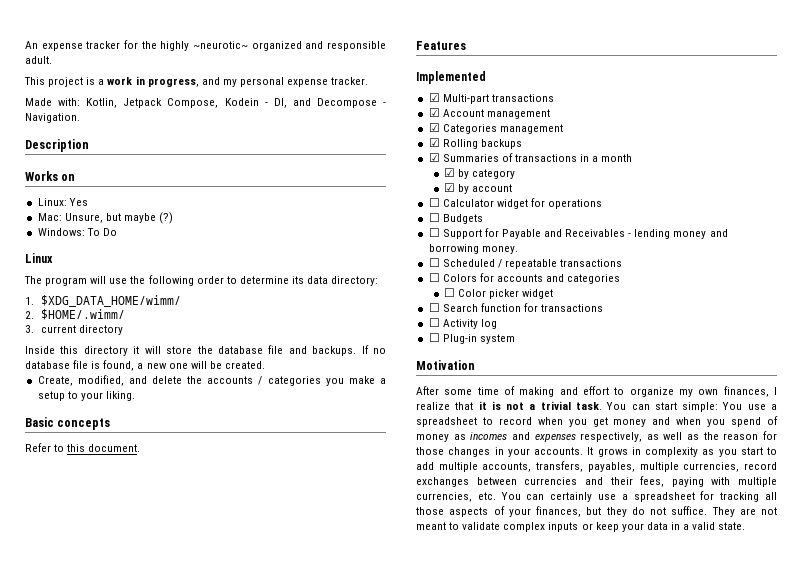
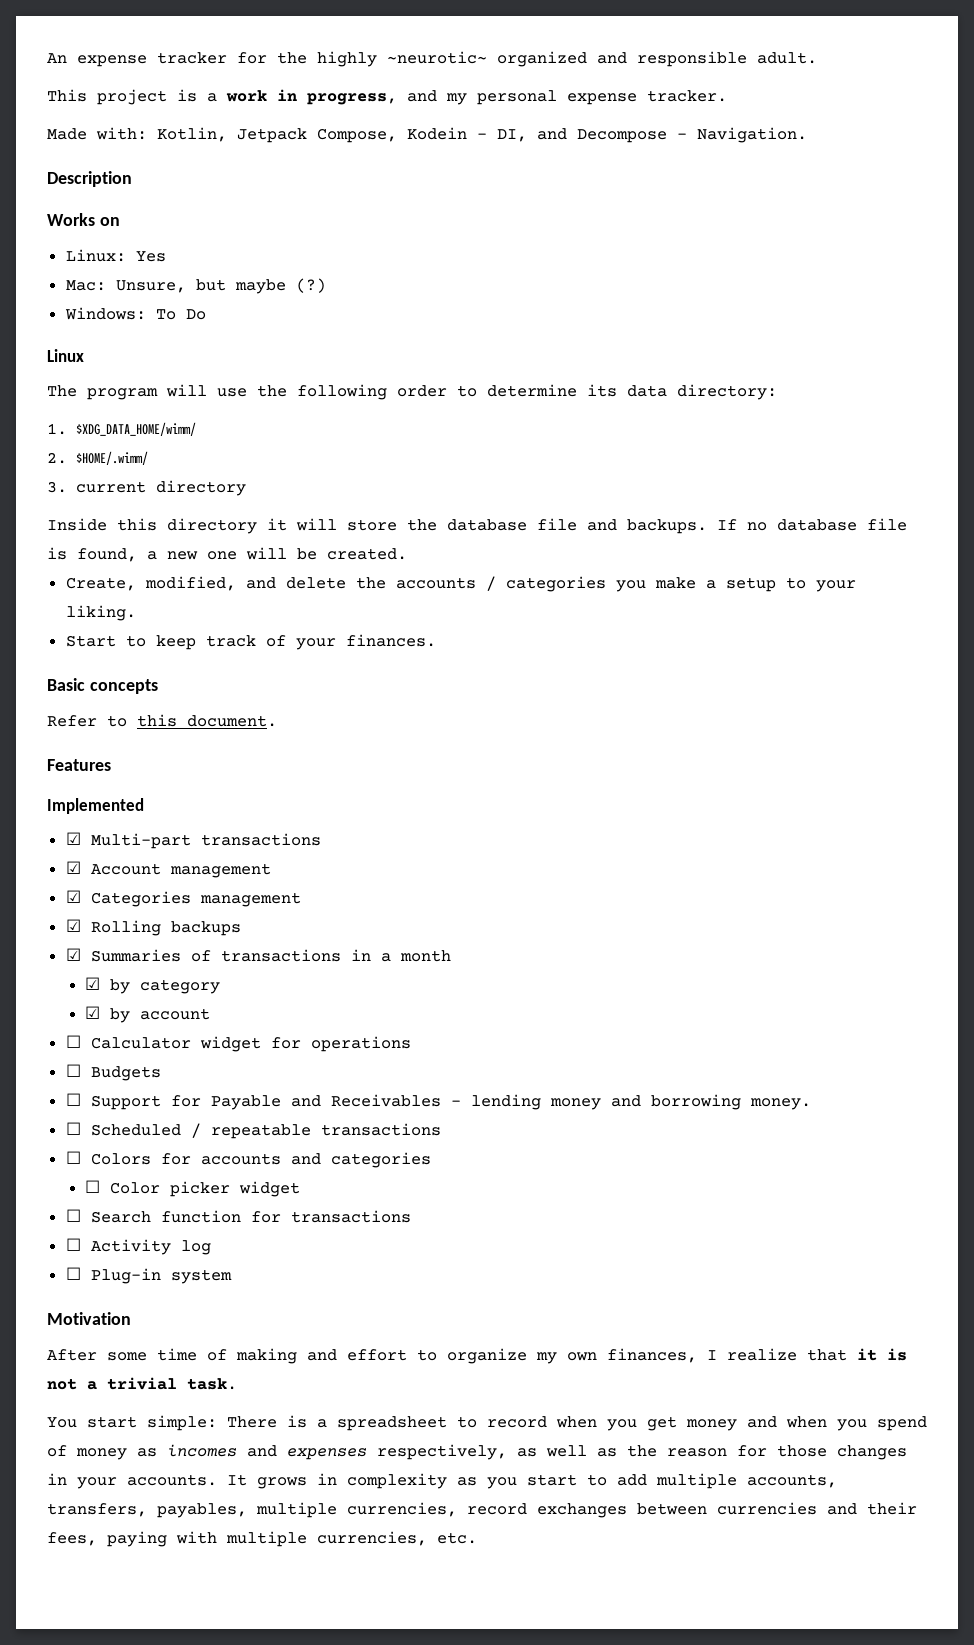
+ Start to keep track of your finances.
- After some time of making and effort to organize my own finances, I realize that it is not a trivial task. You can start simple: You use a spreadsheet to record when you get money and when you spend of money as incomes and expenses respectively, as well as the reason for those changes in your accounts.
+ After some time of making and effort to organize my own finances, I realize that it is not a trivial task.
+ You start simple: There is a spreadsheet to record when you get money and when you spend of money as incomes and expenses respectively, as well as the reason for those changes in your accounts.
- It grows in complexity as you start to add multiple accounts, transfers, payables, multiple currencies, record exchanges between currencies and their fees, paying with multiple currencies, etc. You can certainly use a spreadsheet for tracking all those aspects of your finances, but they do not suffice. They are not meant to validate complex inputs or keep your data in a valid state.
+ It grows in complexity as you start to add multiple accounts, transfers, payables, multiple currencies, record exchanges between currencies and their fees, paying with multiple currencies, etc.

